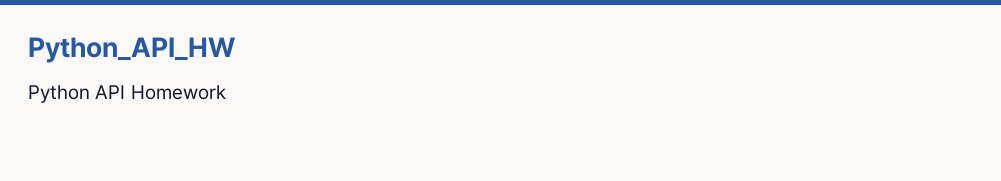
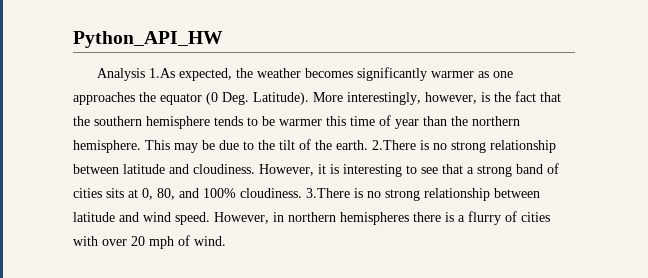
- Python API Homework
+ Analysis 1.As expected, the weather becomes significantly warmer as one approaches the equator (0 Deg. Latitude). More interestingly, however, is the fact that the southern hemisphere tends to be warmer this time of year than the northern hemisphere. This may be due to the tilt of the earth. 2.There is no strong relationship between latitude and cloudiness. However, it is interesting to see that a strong band of cities sits at 0, 80, and 100% cloudiness. 3.There is no strong relationship between latitude and wind speed. However, in northern hemispheres there is a flurry of cities with over 20 mph of wind.

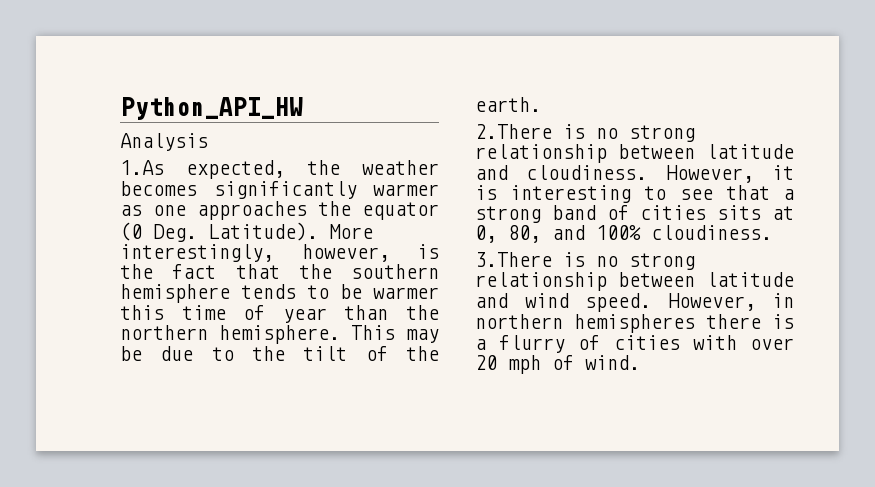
- Analysis 1.As expected, the weather becomes significantly warmer as one approaches the equator (0 Deg. Latitude).
+ Analysis
+ 1.As expected, the weather becomes significantly warmer as one approaches the equator (0 Deg. Latitude).
- This may be due to the tilt of the earth. 2.There is no strong relationship between latitude and cloudiness.
+ This may be due to the tilt of the earth.
+ 2.There is no strong relationship between latitude and cloudiness.
- However, it is interesting to see that a strong band of cities sits at 0, 80, and 100% cloudiness. 3.There is no strong relationship between latitude and wind speed.
+ However, it is interesting to see that a strong band of cities sits at 0, 80, and 100% cloudiness.
+ 3.There is no strong relationship between latitude and wind speed.

